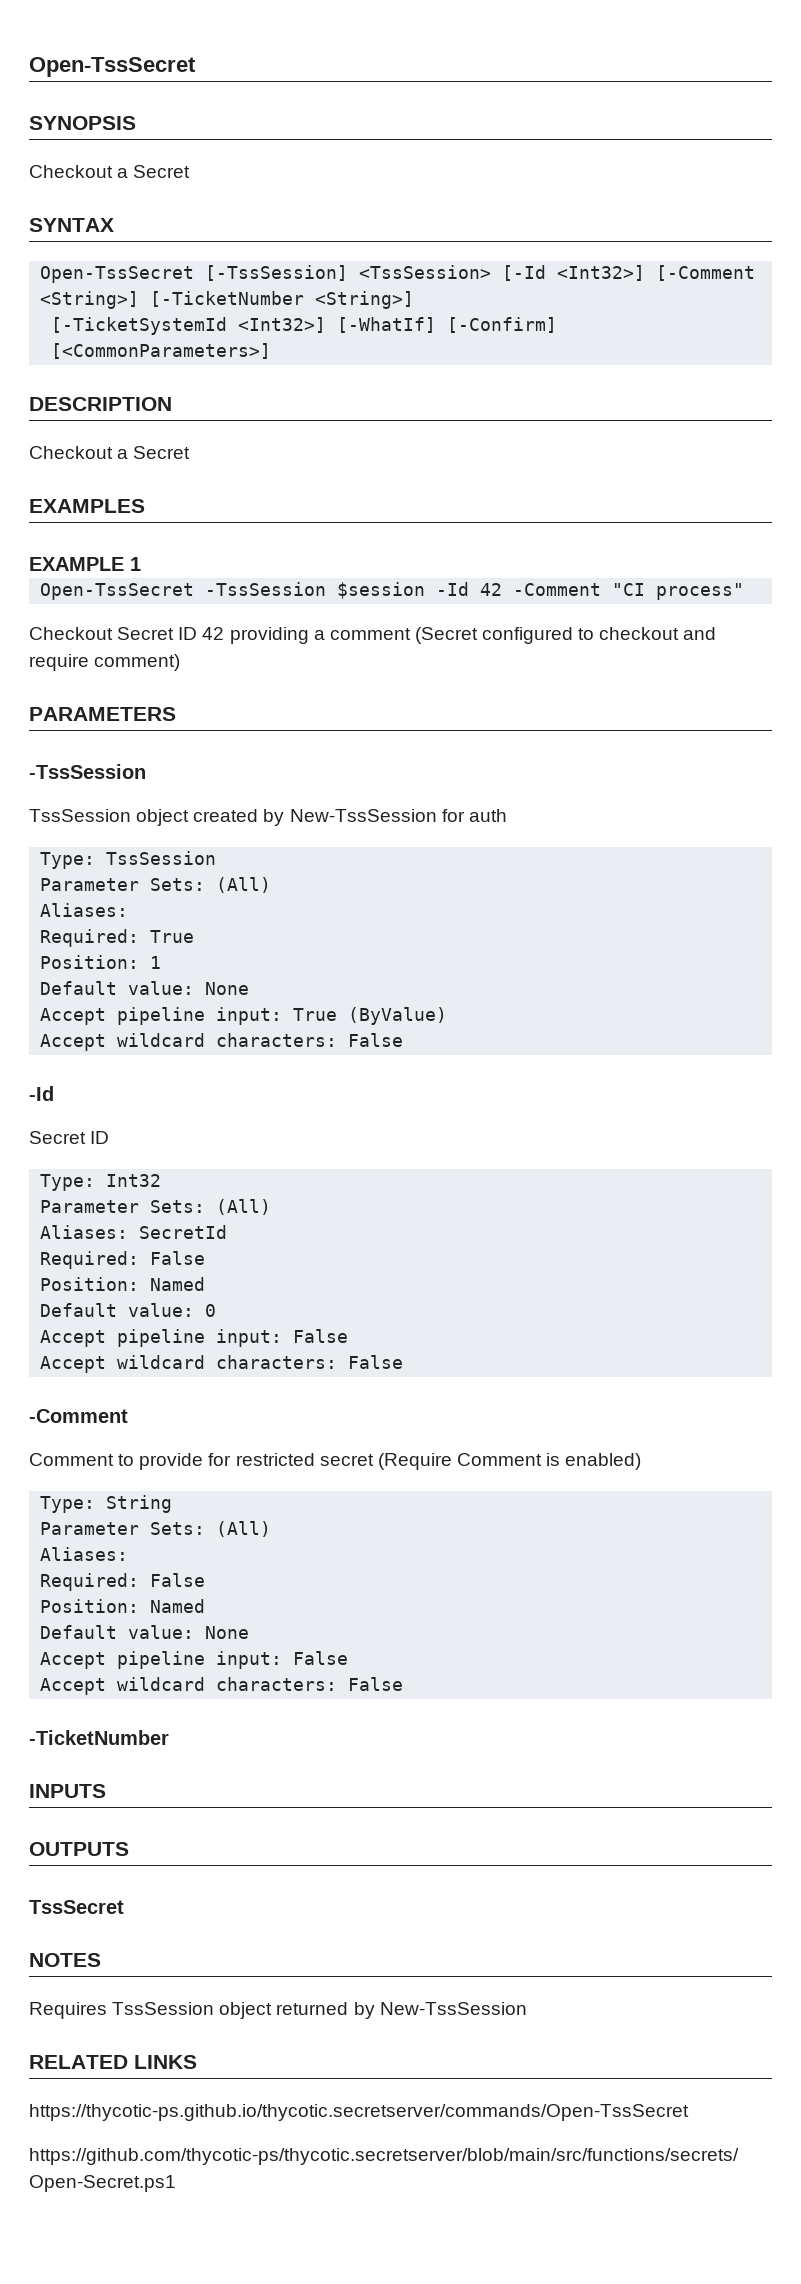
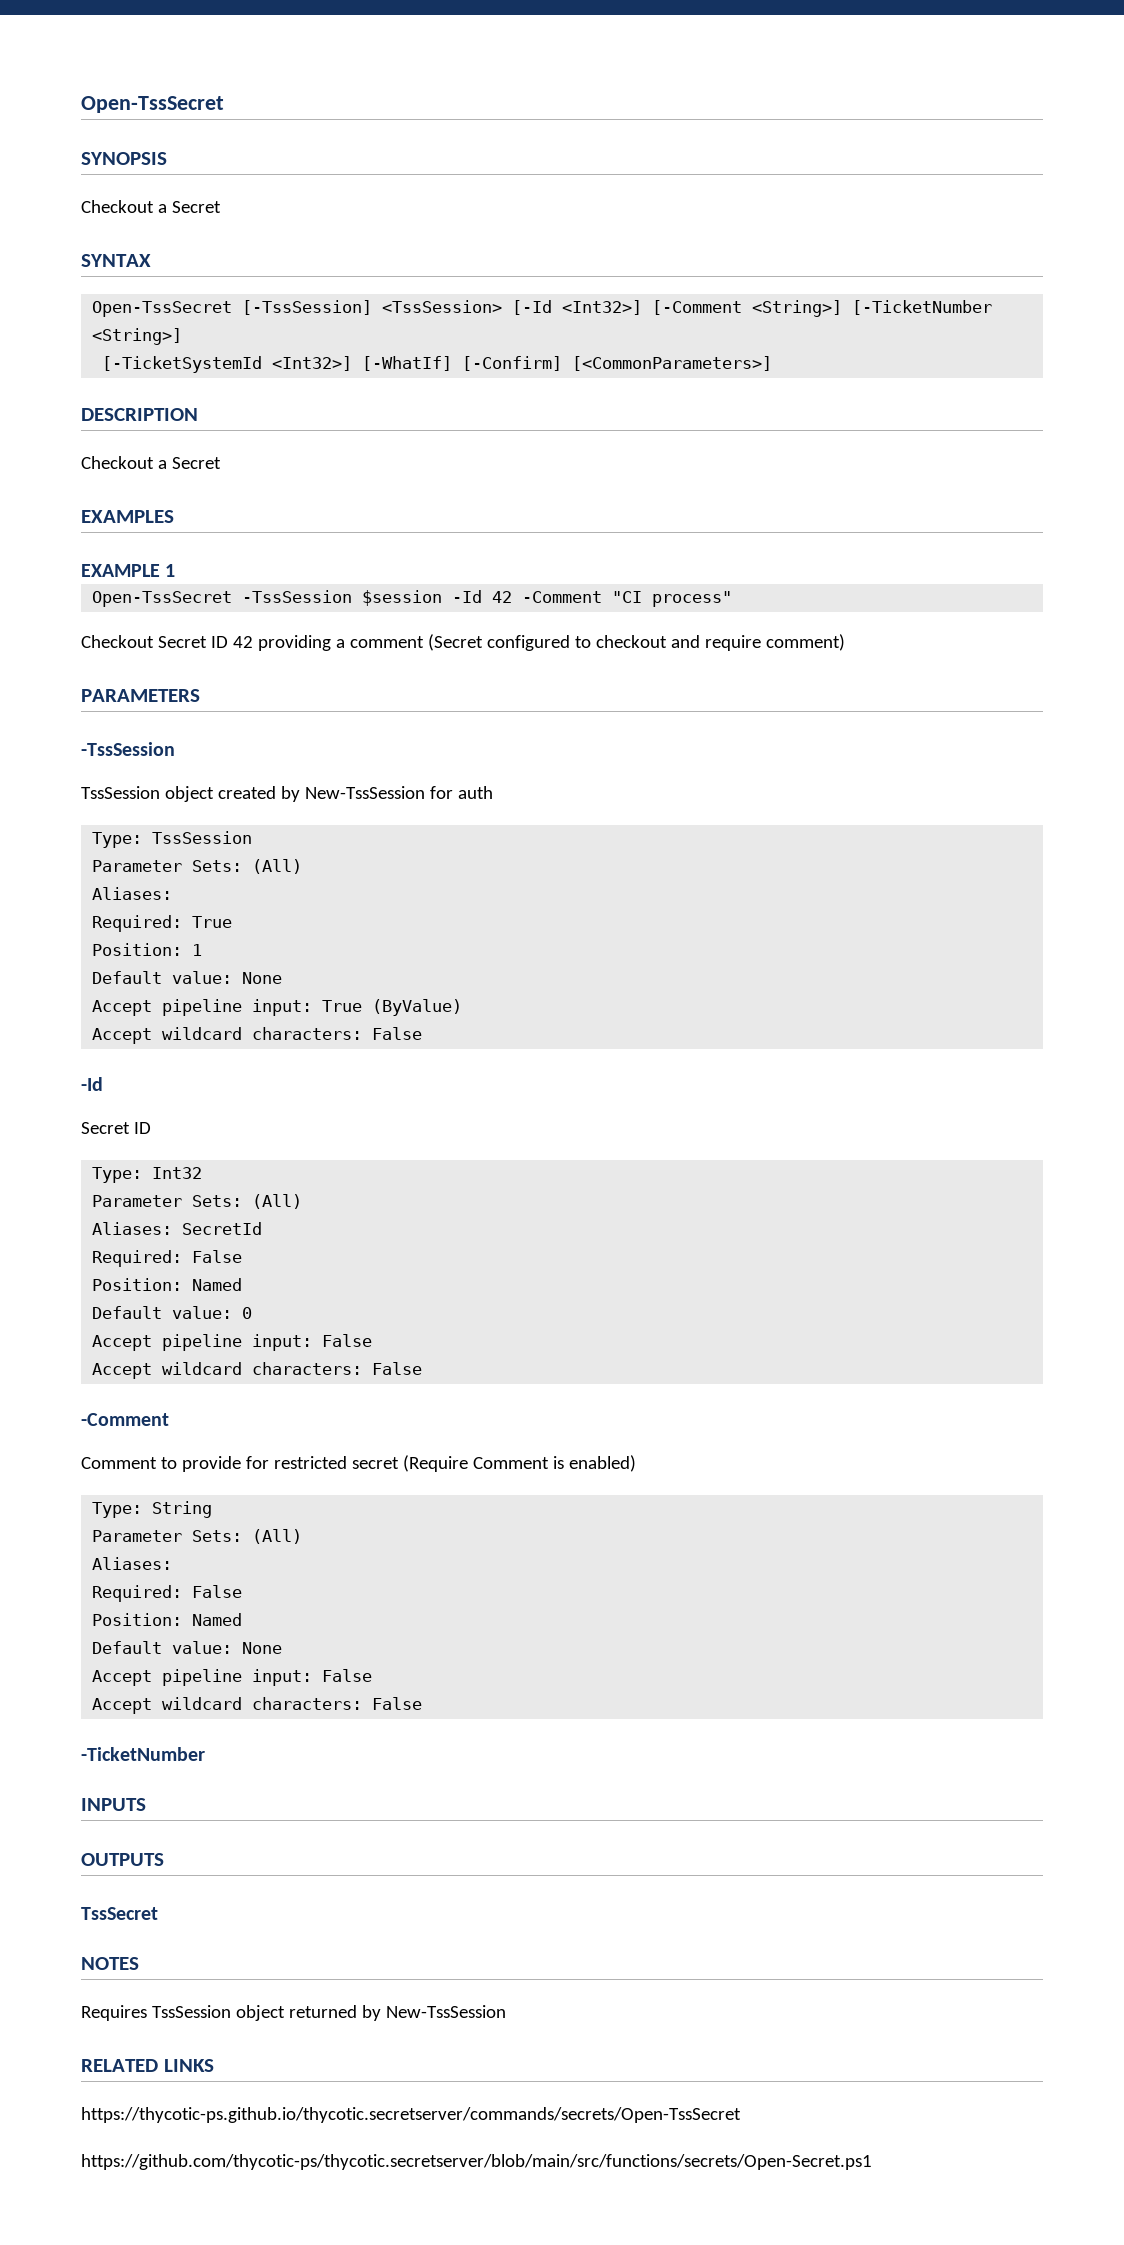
- https://thycotic-ps.github.io/thycotic.secretserver/commands/Open-TssSecret
+ https://thycotic-ps.github.io/thycotic.secretserver/commands/secrets/Open-TssSecret

